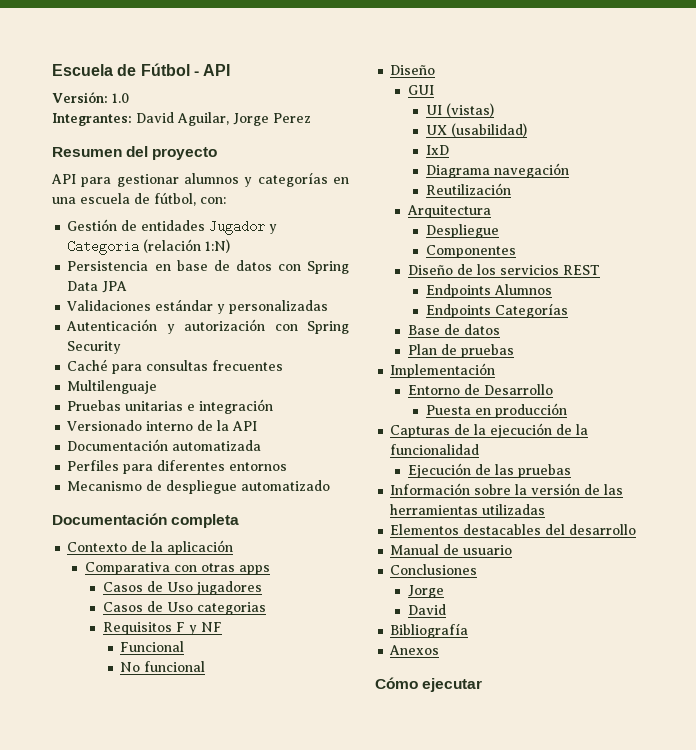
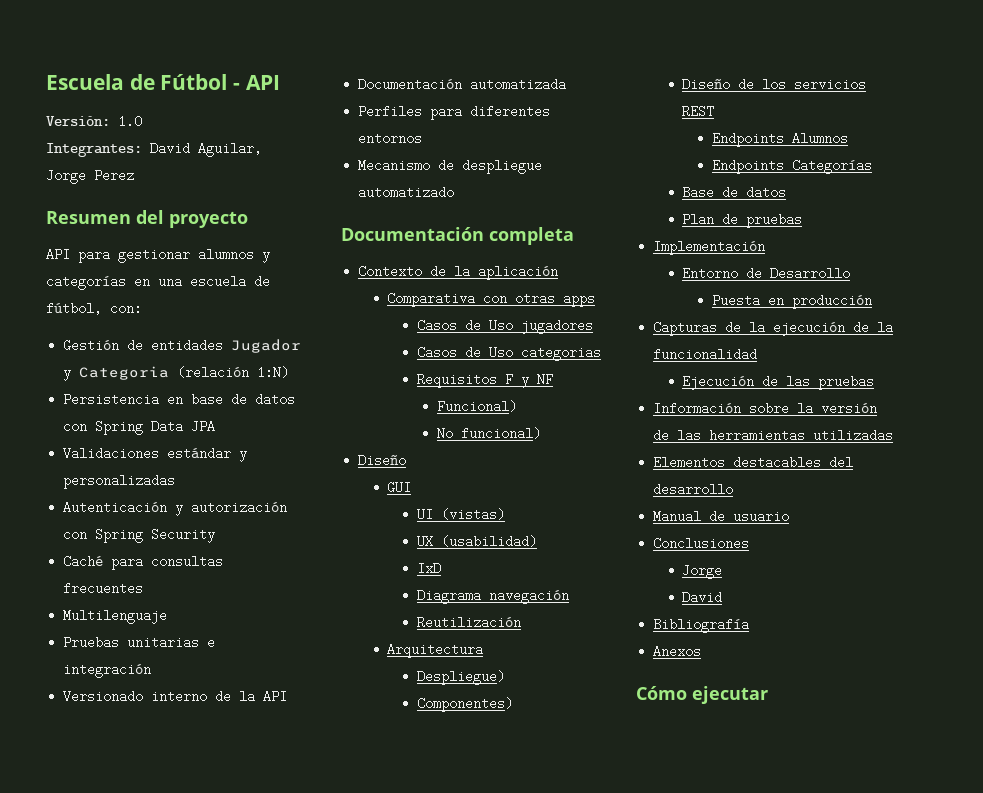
- Funcional
+ Funcional)
- No funcional
+ No funcional)
- Despliegue
- Componentes
+ Despliegue)
+ Componentes)

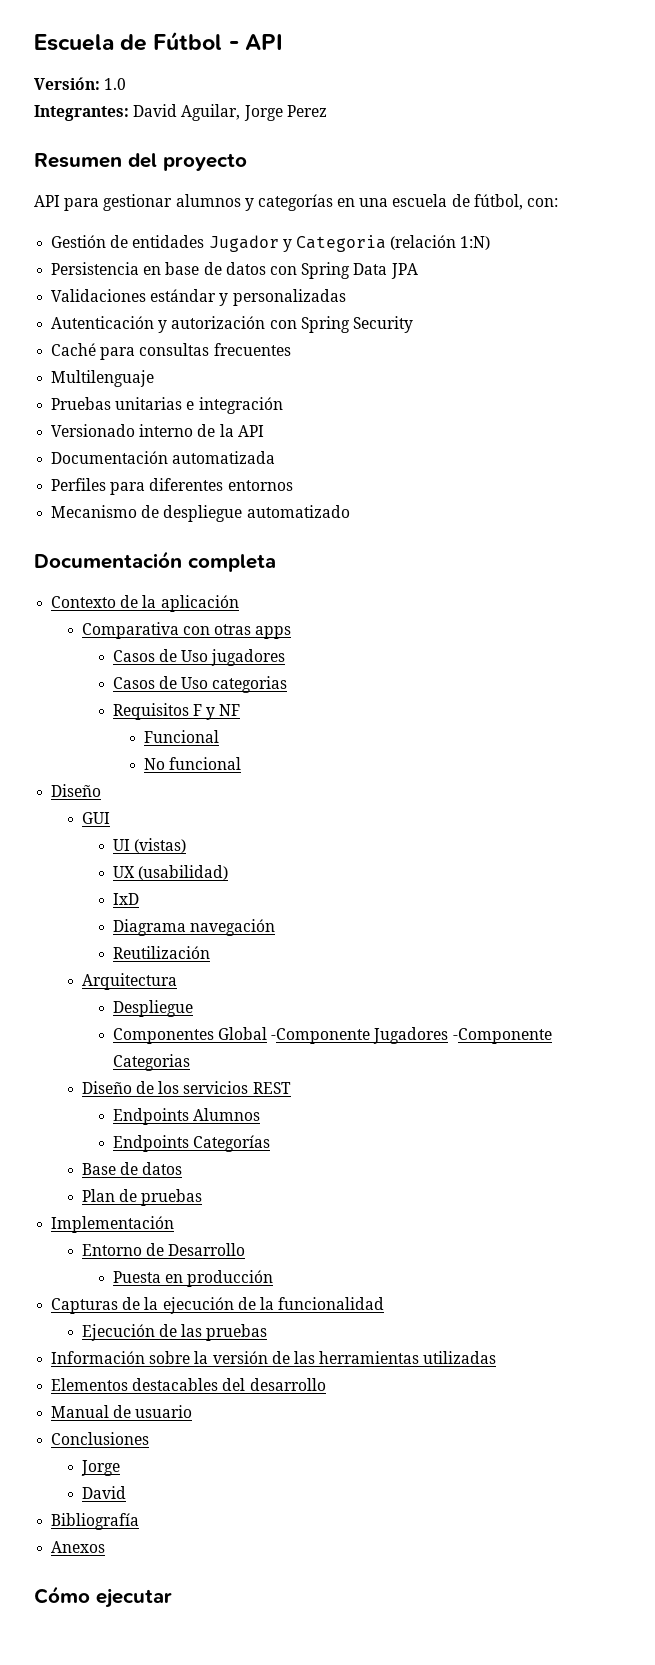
- Funcional)
+ Funcional
- No funcional)
+ No funcional
- Despliegue)
- Componentes)
+ Despliegue
+ Componentes Global -Componente Jugadores -Componente Categorias

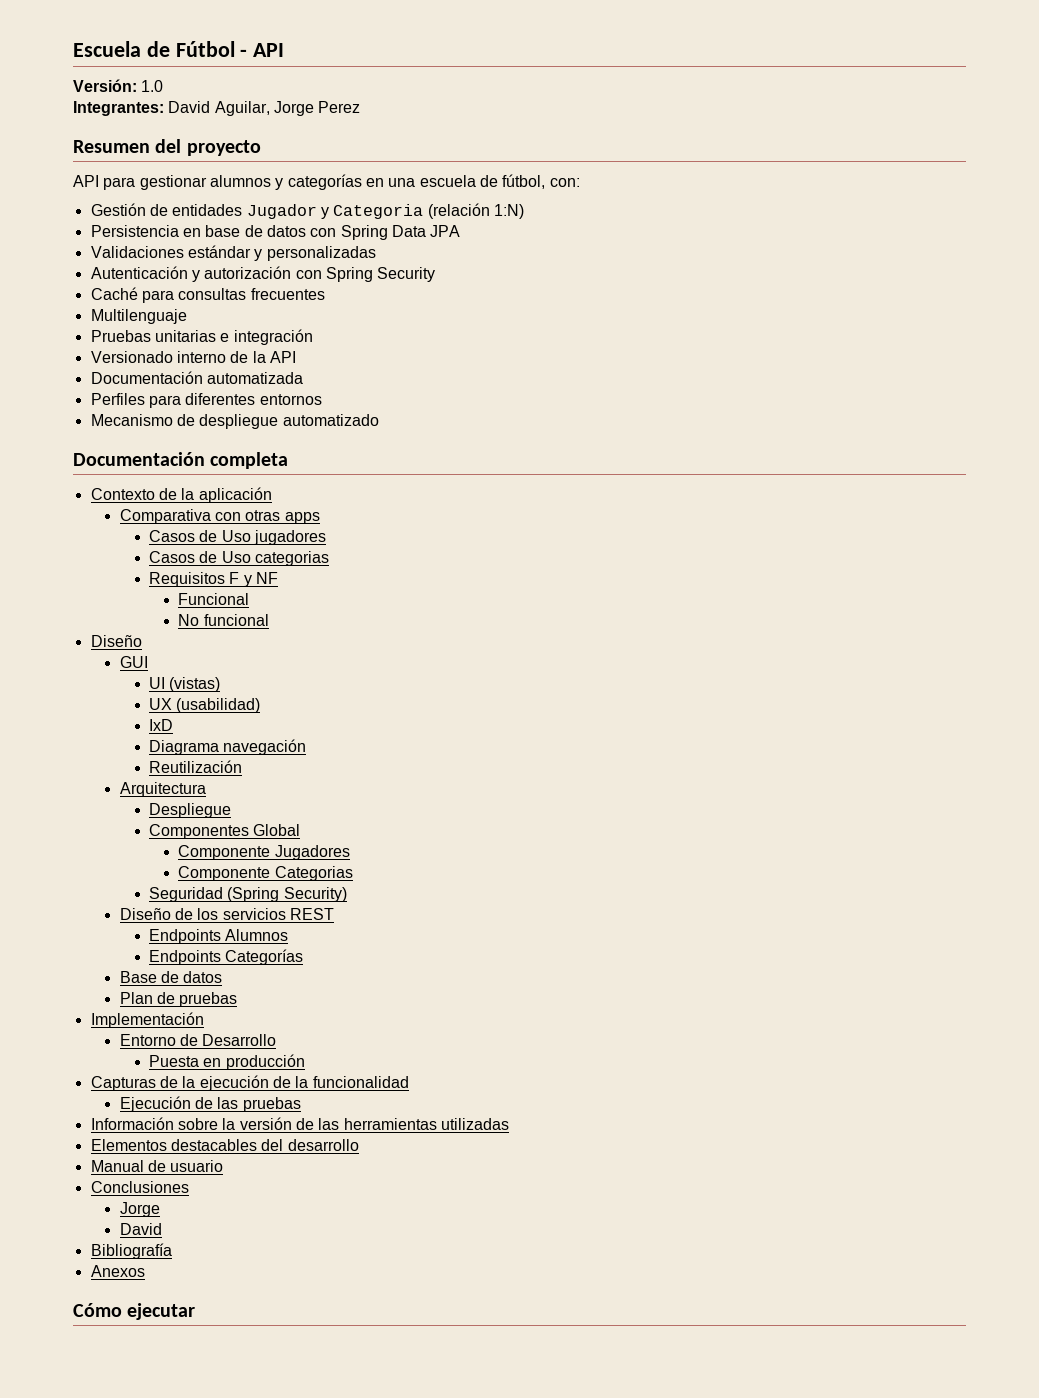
- Componentes Global -Componente Jugadores -Componente Categorias
+ Componentes Global
+ Componente Jugadores
+ Componente Categorias
+ Seguridad (Spring Security)

